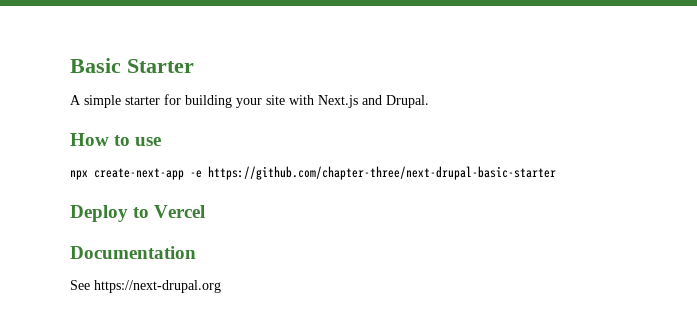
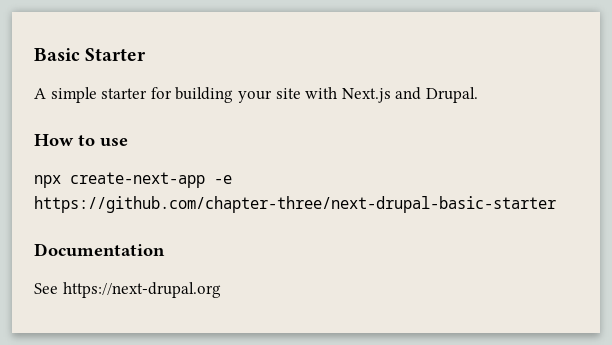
- Deploy to Vercel

